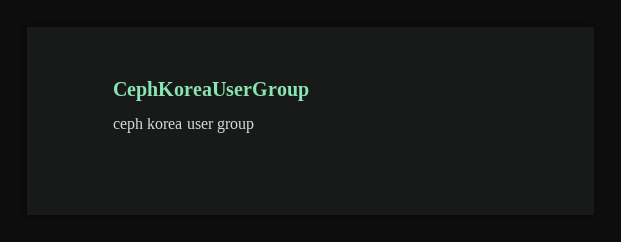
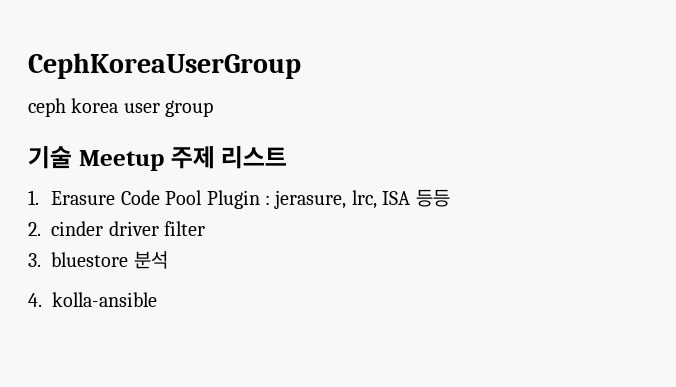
+ 기술 Meetup 주제 리스트
+ 1. Erasure Code Pool Plugin : jerasure, lrc, ISA 등등
+ 2. cinder driver filter
+ 3. bluestore 분석
+ 4. kolla-ansible

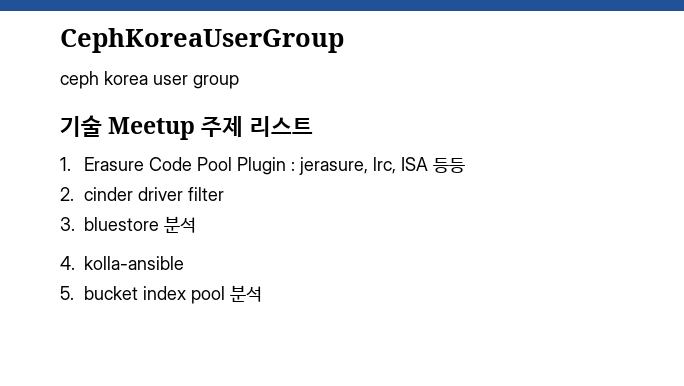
+ 5. bucket index pool 분석

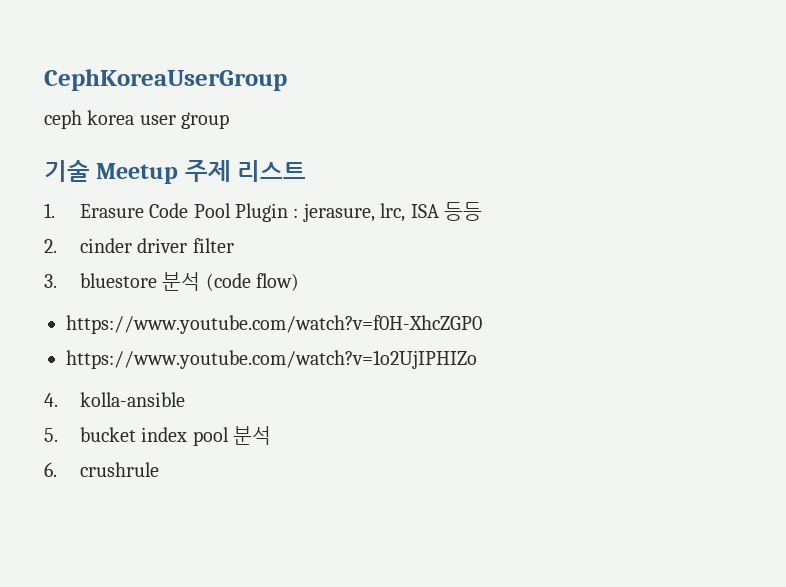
- 3. bluestore 분석
+ 3. bluestore 분석 (code flow)
+ https://www.youtube.com/watch?v=f0H-XhcZGP0
+ https://www.youtube.com/watch?v=1o2UjIPHIZo
+ 6. crushrule

